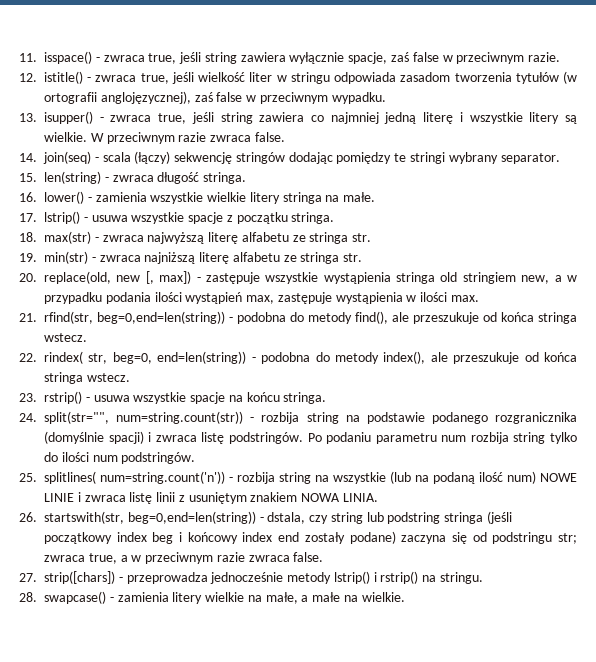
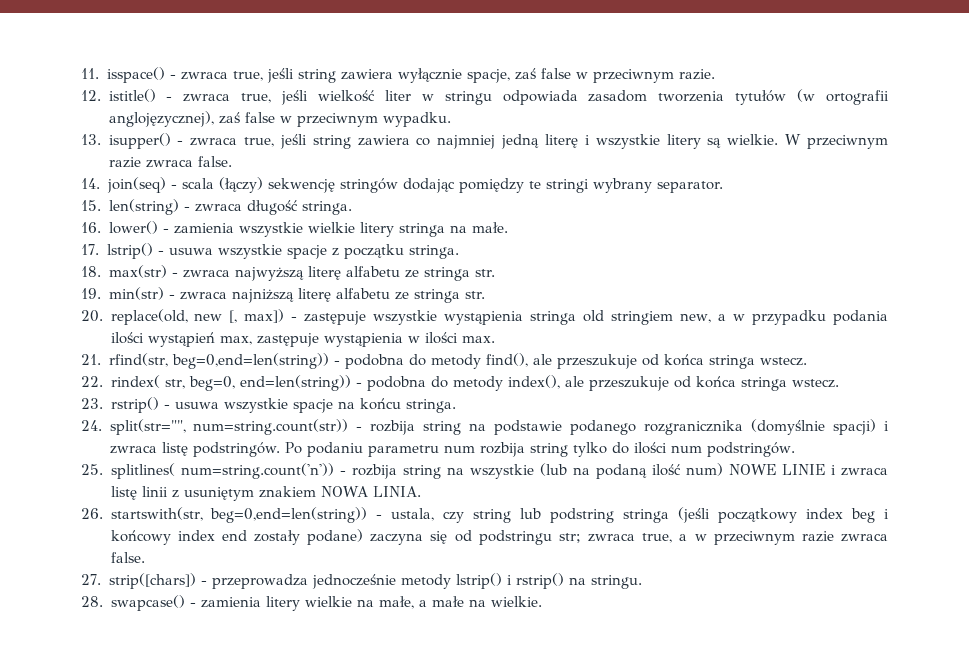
- 26. startswith(str, beg=0,end=len(string)) - dstala, czy string lub podstring stringa (jeśli początkowy index beg i końcowy index end zostały podane) zaczyna się od podstringu str; zwraca true, a w przeciwnym razie zwraca false.
+ 26. startswith(str, beg=0,end=len(string)) - ustala, czy string lub podstring stringa (jeśli początkowy index beg i końcowy index end zostały podane) zaczyna się od podstringu str; zwraca true, a w przeciwnym razie zwraca false.

